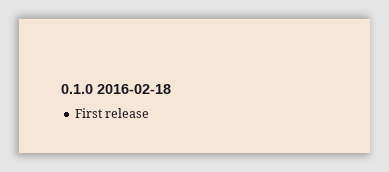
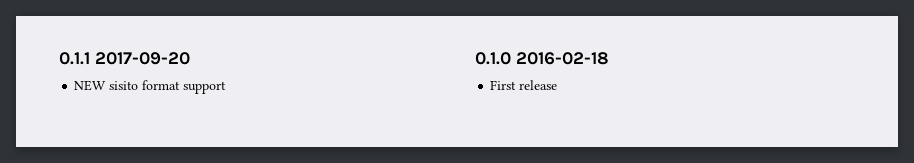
+ 0.1.1 2017-09-20
+ NEW sisito format support

